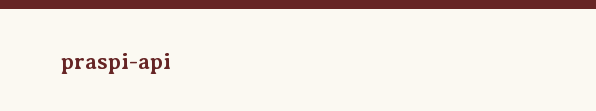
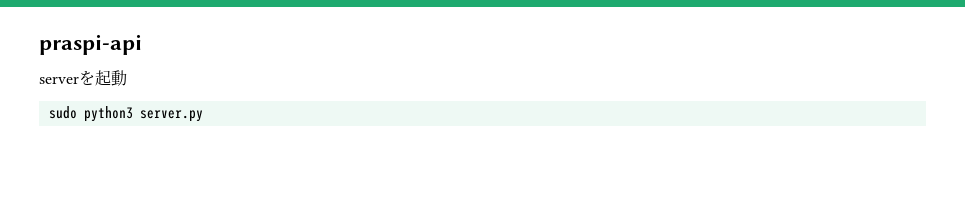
+ serverを起動
+ sudo python3 server.py

